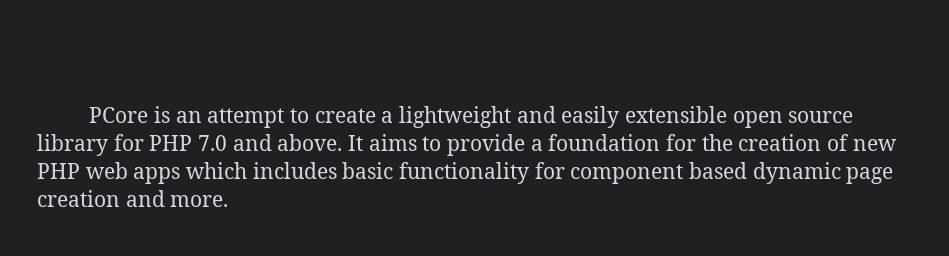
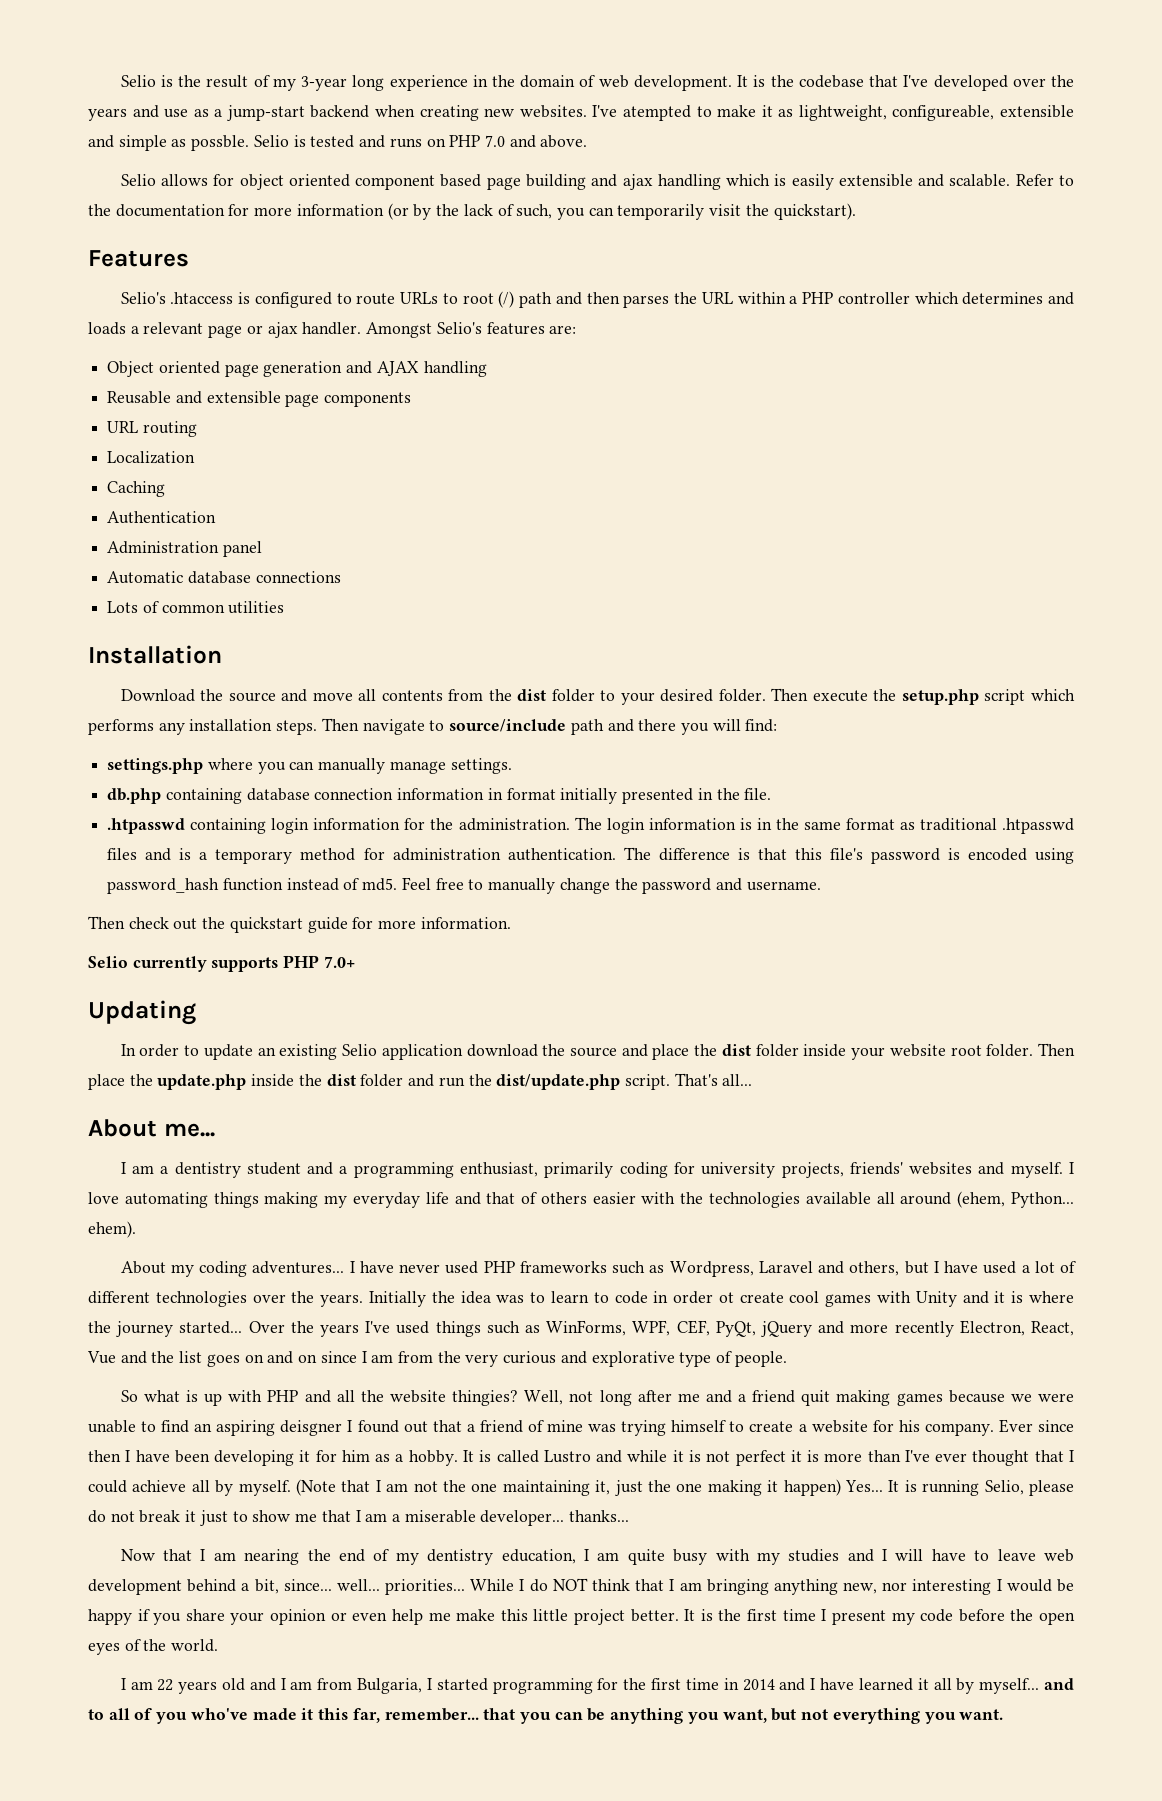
- PCore is an attempt to create a lightweight and easily extensible open source library for PHP 7.0 and above. It aims to provide a foundation for the creation of new PHP web apps which includes basic functionality for component based dynamic page creation and more.
+ Selio is the result of my 3-year long experience in the domain of web development. It is the codebase that I've developed over the years and use as a jump-start backend when creating new websites. I've atempted to make it as lightweight, configureable, extensible and simple as possble. Selio is tested and runs on PHP 7.0 and above.
+ Selio allows for object oriented component based page building and ajax handling which is easily extensible and scalable. Refer to the documentation for more information (or by the lack of such, you can temporarily visit the quickstart).
+ Features
+ Selio's .htaccess is configured to route URLs to root (/) path and then parses the URL within a PHP controller which determines and loads a relevant page or ajax handler. Amongst Selio's features are:
+ Object oriented page generation and AJAX handling
+ Reusable and extensible page components
+ URL routing
+ Localization
+ Caching
+ Authentication
+ Administration panel
+ Automatic database connections
+ Lots of common utilities
+ Installation
+ Download the source and move all contents from the dist folder to your desired folder. Then execute the setup.php script which performs any installation steps. Then navigate to source/include path and there you will find:
+ settings.php where you can manually manage settings.
+ db.php containing database connection information in format initially presented in the file.
+ .htpasswd containing login information for the administration. The login information is in the same format as traditional .htpasswd files and is a temporary method for administration authentication. The difference is that this file's password is encoded using password_hash function instead of md5. Feel free to manually change the password and username.
+ Then check out the quickstart guide for more information.
+ Selio currently supports PHP 7.0+
+ Updating
+ In order to update an existing Selio application download the source and place the dist folder inside your website root folder. Then place the update.php inside the dist folder and run the dist/update.php script. That's all...
+ About me...
+ I am a dentistry student and a programming enthusiast, primarily coding for university projects, friends' websites and myself. I love automating things making my everyday life and that of others easier with the technologies available all around (ehem, Python... ehem).
+ About my coding adventures... I have never used PHP frameworks such as Wordpress, Laravel and others, but I have used a lot of different technologies over the years. Initially the idea was to learn to code in order ot create cool games with Unity and it is where the journey started... Over the years I've used things such as WinForms, WPF, CEF, PyQt, jQuery and more recently Electron, React, Vue and the list goes on and on since I am from the very curious and explorative type of people.
+ So what is up with PHP and all the website thingies? Well, not long after me and a friend quit making games because we were unable to find an aspiring deisgner I found out that a friend of mine was trying himself to create a website for his company. Ever since then I have been developing it for him as a hobby. It is called Lustro and while it is not perfect it is more than I've ever thought that I could achieve all by myself. (Note that I am not the one maintaining it, just the one making it happen) Yes... It is running Selio, please do not break it just to show me that I am a miserable developer... thanks...
+ Now that I am nearing the end of my dentistry education, I am quite busy with my studies and I will have to leave web development behind a bit, since... well... priorities... While I do NOT think that I am bringing anything new, nor interesting I would be happy if you share your opinion or even help me make this little project better. It is the first time I present my code before the open eyes of the world.
+ I am 22 years old and I am from Bulgaria, I started programming for the first time in 2014 and I have learned it all by myself... and to all of you who've made it this far, remember... that you can be anything you want, but not everything you want.

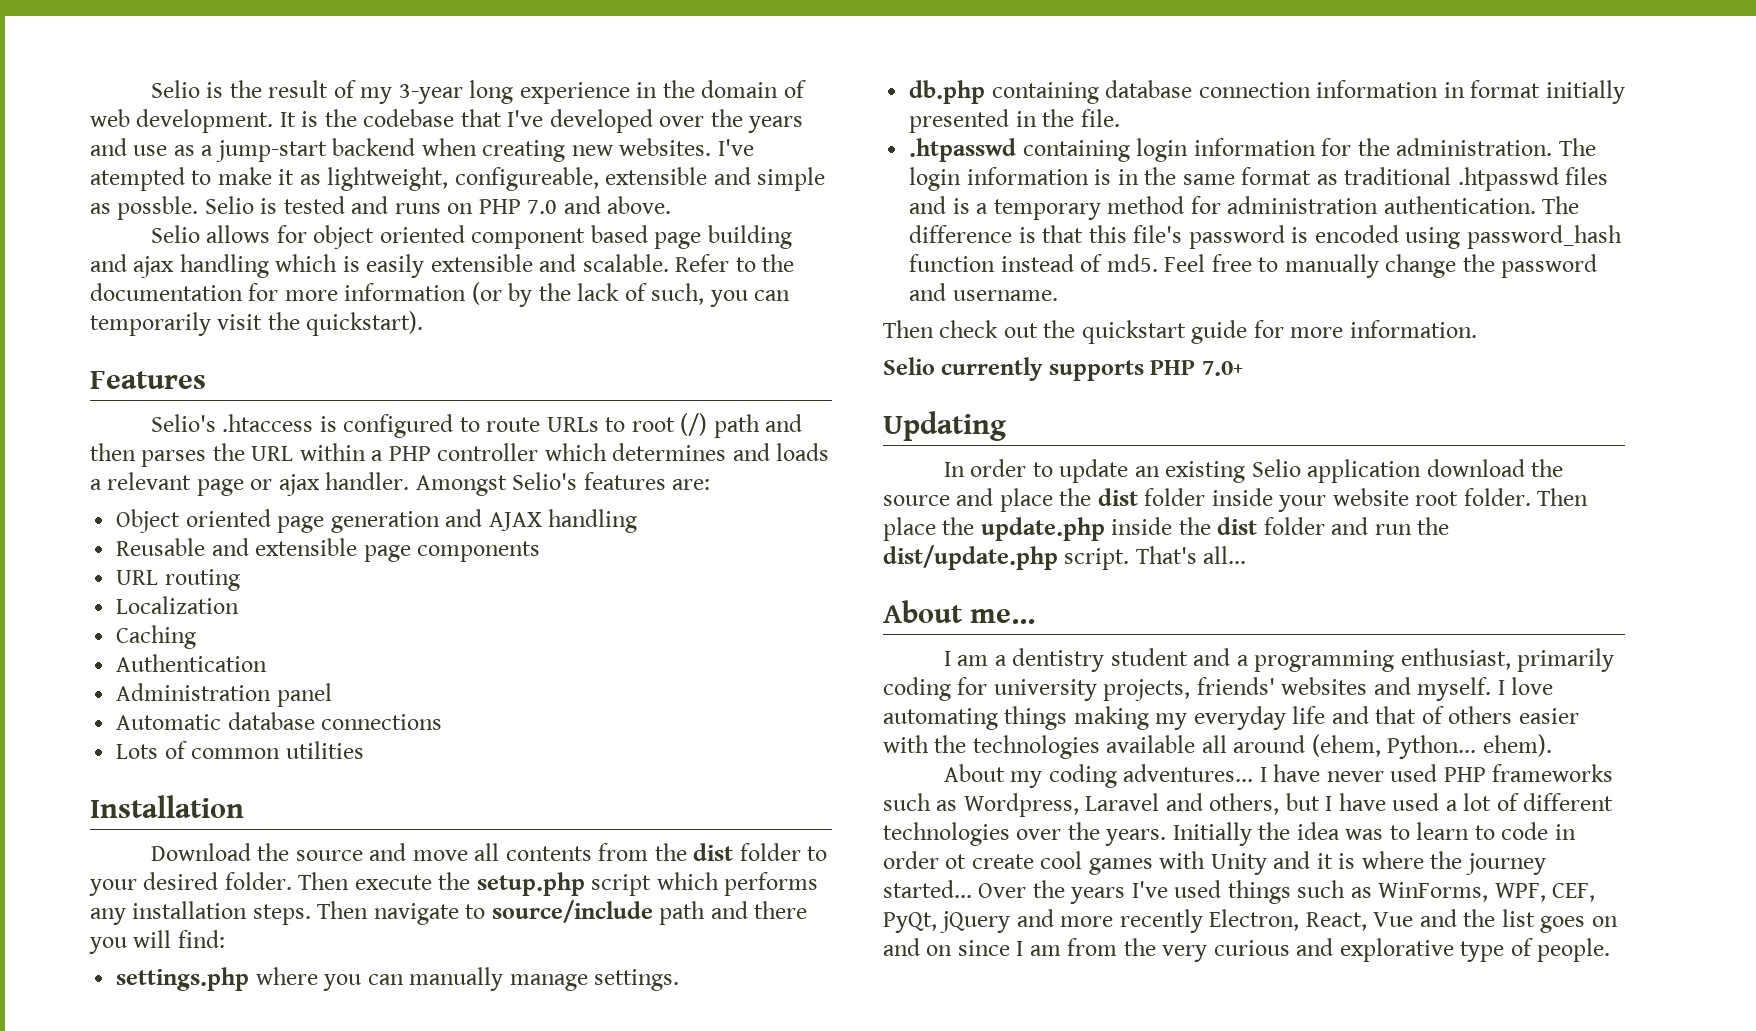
- So what is up with PHP and all the website thingies? Well, not long after me and a friend quit making games because we were unable to find an aspiring deisgner I found out that a friend of mine was trying himself to create a website for his company. Ever since then I have been developing it for him as a hobby. It is called Lustro and while it is not perfect it is more than I've ever thought that I could achieve all by myself. (Note that I am not the one maintaining it, just the one making it happen) Yes... It is running Selio, please do not break it just to show me that I am a miserable developer... thanks...
- Now that I am nearing the end of my dentistry education, I am quite busy with my studies and I will have to leave web development behind a bit, since... well... priorities... While I do NOT think that I am bringing anything new, nor interesting I would be happy if you share your opinion or even help me make this little project better. It is the first time I present my code before the open eyes of the world.
- I am 22 years old and I am from Bulgaria, I started programming for the first time in 2014 and I have learned it all by myself... and to all of you who've made it this far, remember... that you can be anything you want, but not everything you want.

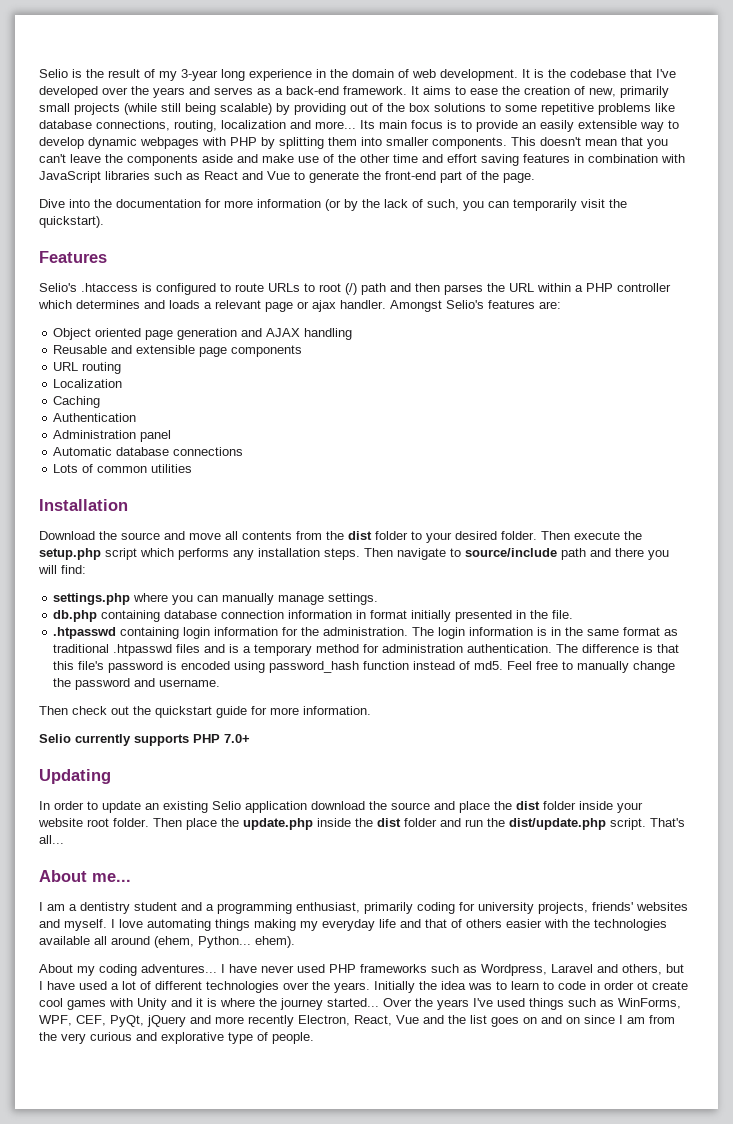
- It is the codebase that I've developed over the years and use as a jump-start backend when creating new websites. I've atempted to make it as lightweight, configureable, extensible and simple as possble. Selio is tested and runs on PHP 7.0 and above.
- Selio allows for object oriented component based page building and ajax handling which is easily extensible and scalable. Refer to the documentation for more information (or by the lack of such, you can temporarily visit the quickstart).
+ It is the codebase that I've developed over the years and serves as a back-end framework. It aims to ease the creation of new, primarily small projects (while still being scalable) by providing out of the box solutions to some repetitive problems like database connections, routing, localization and more... Its main focus is to provide an easily extensible way to develop dynamic webpages with PHP by splitting them into smaller components. This doesn't mean that you can't leave the components aside and make use of the other time and effort saving features in combination with JavaScript libraries such as React and Vue to generate the front-end part of the page.
+ Dive into the documentation for more information (or by the lack of such, you can temporarily visit the quickstart).

